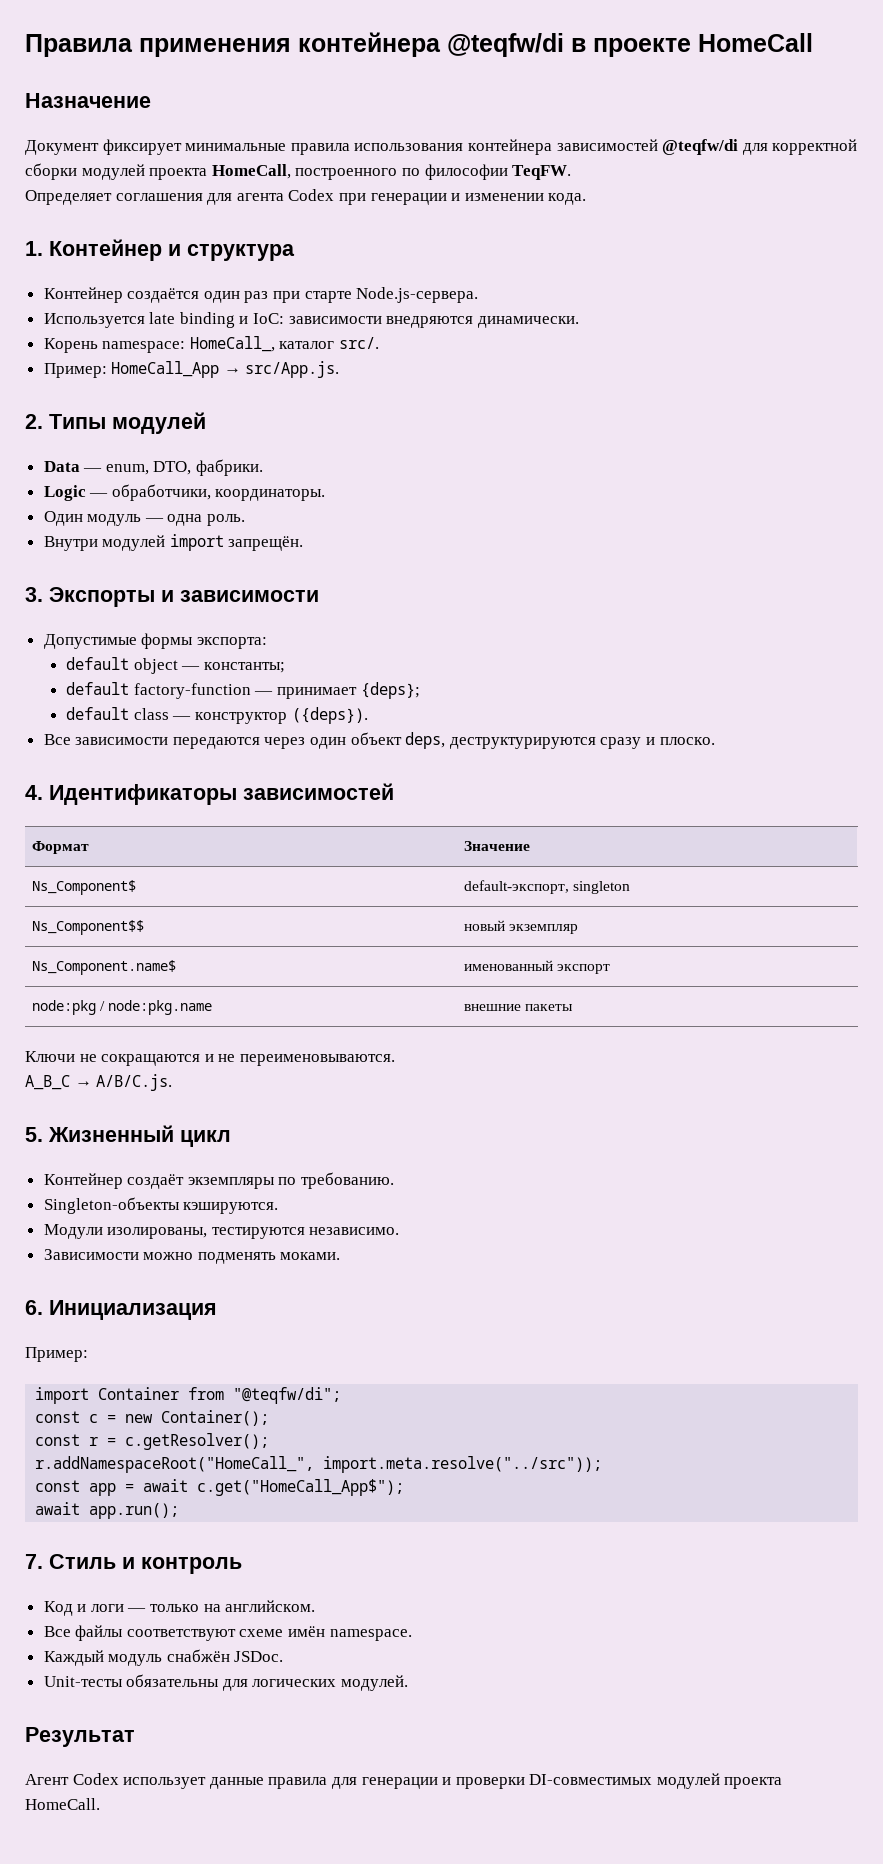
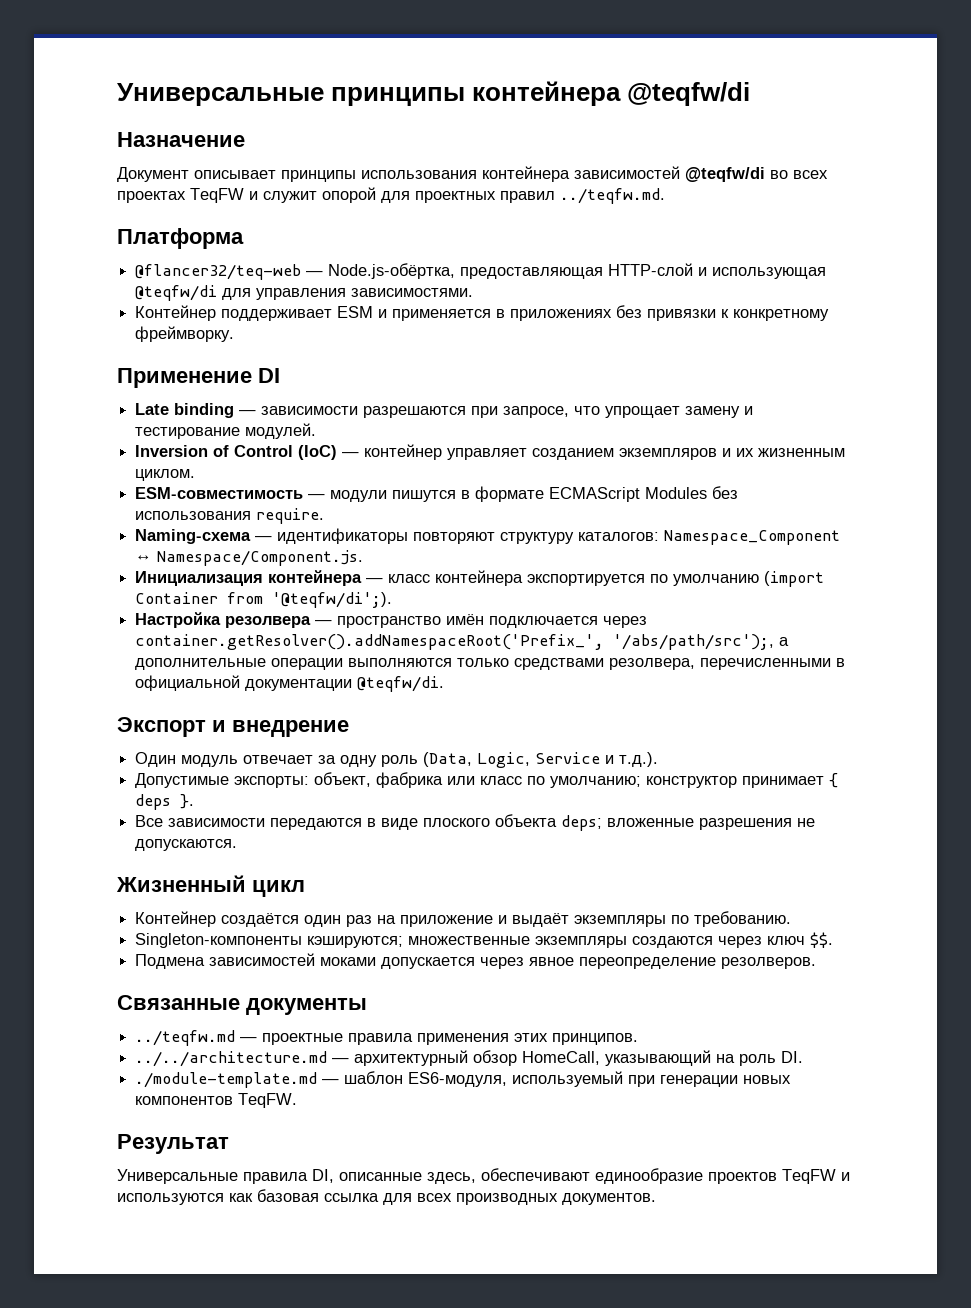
- Правила применения контейнера @teqfw/di в проекте HomeCall
+ Универсальные принципы контейнера @teqfw/di
- Документ фиксирует минимальные правила использования контейнера зависимостей @teqfw/di для корректной сборки модулей проекта HomeCall, построенного по философии TeqFW.
- Определяет соглашения для агента Codex при генерации и изменении кода.
- 1. Контейнер и структура
- Контейнер создаётся один раз при старте Node.js-сервера.
- Используется late binding и IoC: зависимости внедряются динамически.
- Корень namespace: HomeCall_, каталог src/.
- Пример: HomeCall_App → src/App.js.
- 2. Типы модулей
- Data — enum, DTO, фабрики.
- Logic — обработчики, координаторы.
- Один модуль — одна роль.
- Внутри модулей import запрещён.
- 3. Экспорты и зависимости
- Допустимые формы экспорта:
- default object — константы;
- default factory-function — принимает {deps};
- default class — конструктор ({deps}).
- Все зависимости передаются через один объект deps, деструктурируются сразу и плоско.
- 4. Идентификаторы зависимостей
- Формат | Значение
- Ns_Component$ | default-экспорт, singleton
- Ns_Component$$ | новый экземпляр
- Ns_Component.name$ | именованный экспорт
- node:pkg / node:pkg.name | внешние пакеты
- Ключи не сокращаются и не переименовываются.
- A_B_C → A/B/C.js.
- 5. Жизненный цикл
- Контейнер создаёт экземпляры по требованию.
- Singleton-объекты кэшируются.
- Модули изолированы, тестируются независимо.
- Зависимости можно подменять моками.
- 6. Инициализация
- Пример:
- import Container from "@teqfw/di";
- const c = new Container();
- const r = c.getResolver();
- r.addNamespaceRoot("HomeCall_", import.meta.resolve("../src"));
- const app = await c.get("HomeCall_App$");
- await app.run();
- 7. Стиль и контроль
- Код и логи — только на английском.
- Все файлы соответствуют схеме имён namespace.
- Каждый модуль снабжён JSDoc.
- Unit-тесты обязательны для логических модулей.
+ Документ описывает принципы использования контейнера зависимостей @teqfw/di во всех проектах TeqFW и служит опорой для проектных правил ../teqfw.md.
+ Платформа
+ @flancer32/teq-web — Node.js-обёртка, предоставляющая HTTP-слой и использующая @teqfw/di для управления зависимостями.
+ Контейнер поддерживает ESM и применяется в приложениях без привязки к конкретному фреймворку.
+ Применение DI
+ Late binding — зависимости разрешаются при запросе, что упрощает замену и тестирование модулей.
+ Inversion of Control (IoC) — контейнер управляет созданием экземпляров и их жизненным циклом.
+ ESM-совместимость — модули пишутся в формате ECMAScript Modules без использования require.
+ Naming-схема — идентификаторы повторяют структуру каталогов: Namespace_Component ↔ Namespace/Component.js.
+ Инициализация контейнера — класс контейнера экспортируется по умолчанию (import Container from '@teqfw/di';).
+ Настройка резолвера — пространство имён подключается через container.getResolver().addNamespaceRoot('Prefix_', '/abs/path/src');, а дополнительные операции выполняются только средствами резолвера, перечисленными в официальной документации @teqfw/di.
+ Экспорт и внедрение
+ Один модуль отвечает за одну роль (Data, Logic, Service и т.д.).
+ Допустимые экспорты: объект, фабрика или класс по умолчанию; конструктор принимает { deps }.
+ Все зависимости передаются в виде плоского объекта deps; вложенные разрешения не допускаются.
+ Жизненный цикл
+ Контейнер создаётся один раз на приложение и выдаёт экземпляры по требованию.
+ Singleton-компоненты кэшируются; множественные экземпляры создаются через ключ $$.
+ Подмена зависимостей моками допускается через явное переопределение резолверов.
+ Связанные документы
+ ../teqfw.md — проектные правила применения этих принципов.
+ ../../architecture.md — архитектурный обзор HomeCall, указывающий на роль DI.
+ ./module-template.md — шаблон ES6-модуля, используемый при генерации новых компонентов TeqFW.
  Результат
- Агент Codex использует данные правила для генерации и проверки DI-совместимых модулей проекта HomeCall.
+ Универсальные правила DI, описанные здесь, обеспечивают единообразие проектов TeqFW и используются как базовая ссылка для всех производных документов.

